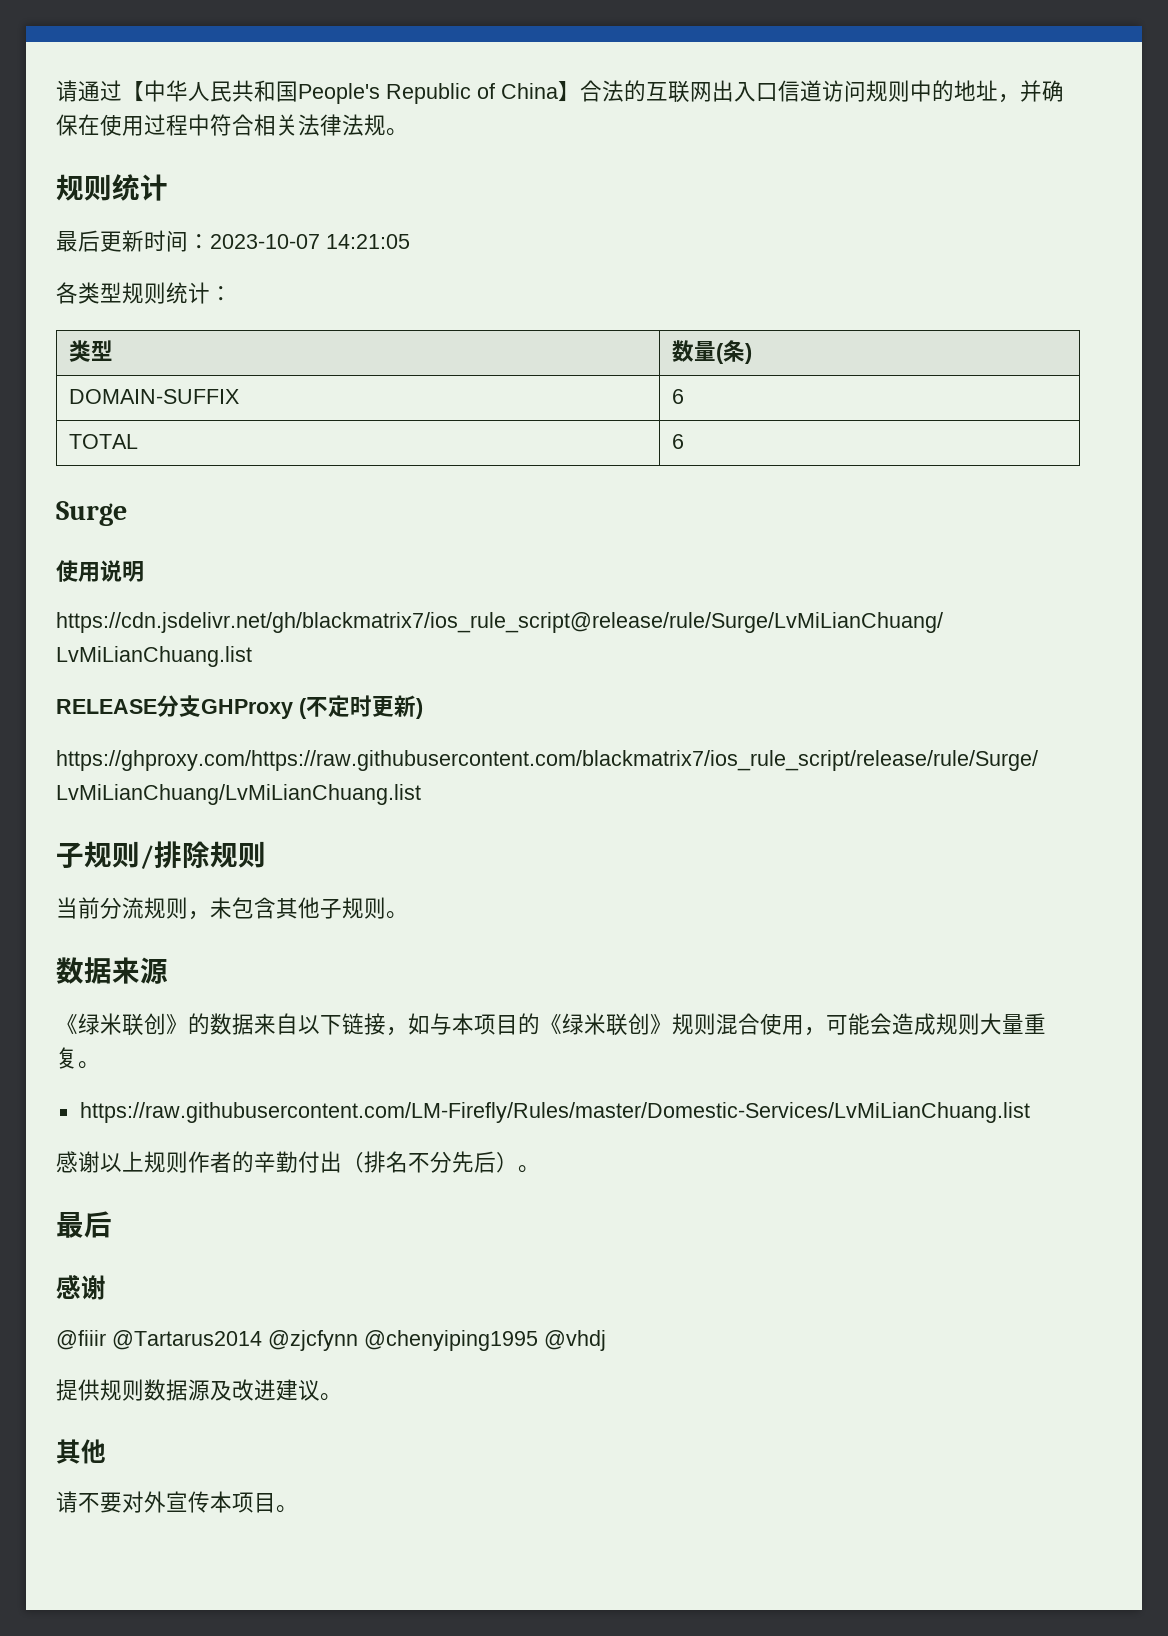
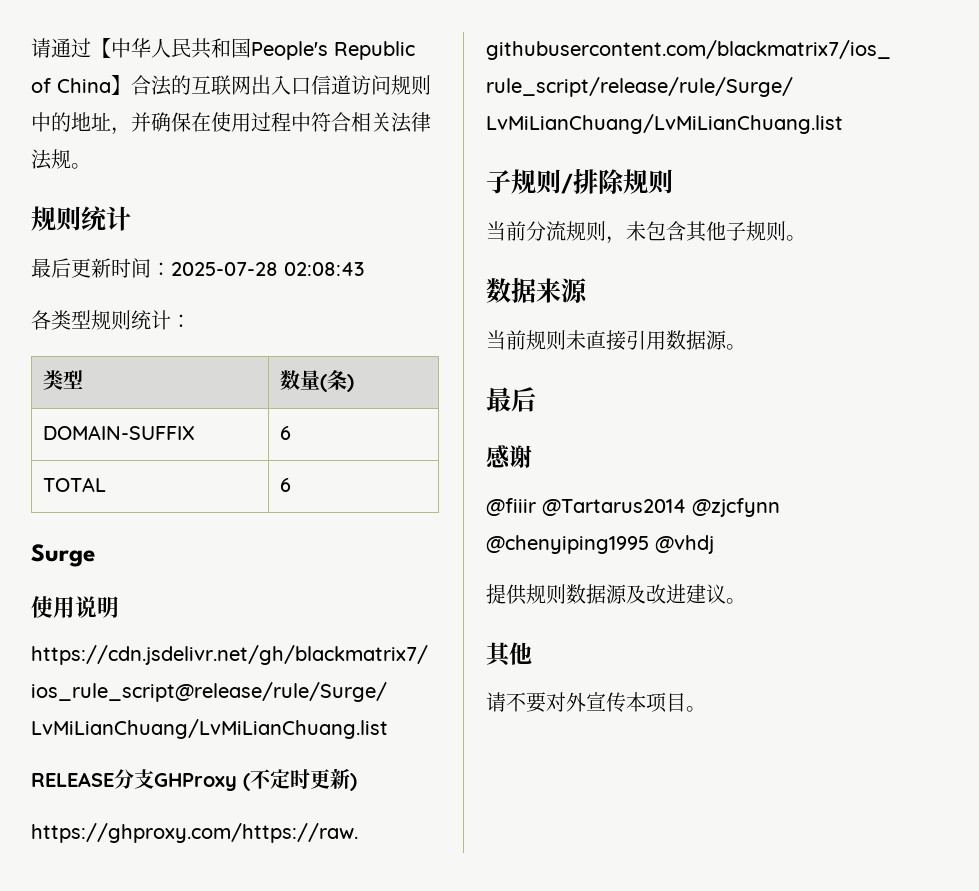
- 最后更新时间：2023-10-07 14:21:05
+ 最后更新时间：2025-07-28 02:08:43
- 《绿米联创》的数据来自以下链接，如与本项目的《绿米联创》规则混合使用，可能会造成规则大量重复。
- https://raw.githubusercontent.com/LM-Firefly/Rules/master/Domestic-Services/LvMiLianChuang.list
- 感谢以上规则作者的辛勤付出（排名不分先后）。
+ 当前规则未直接引用数据源。

